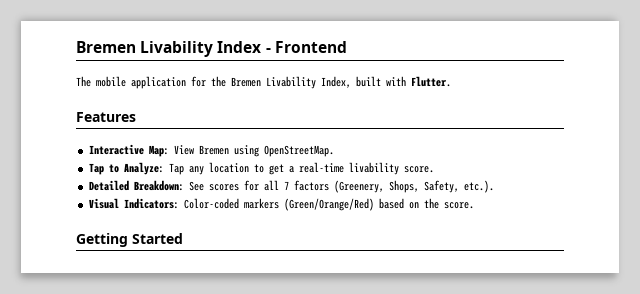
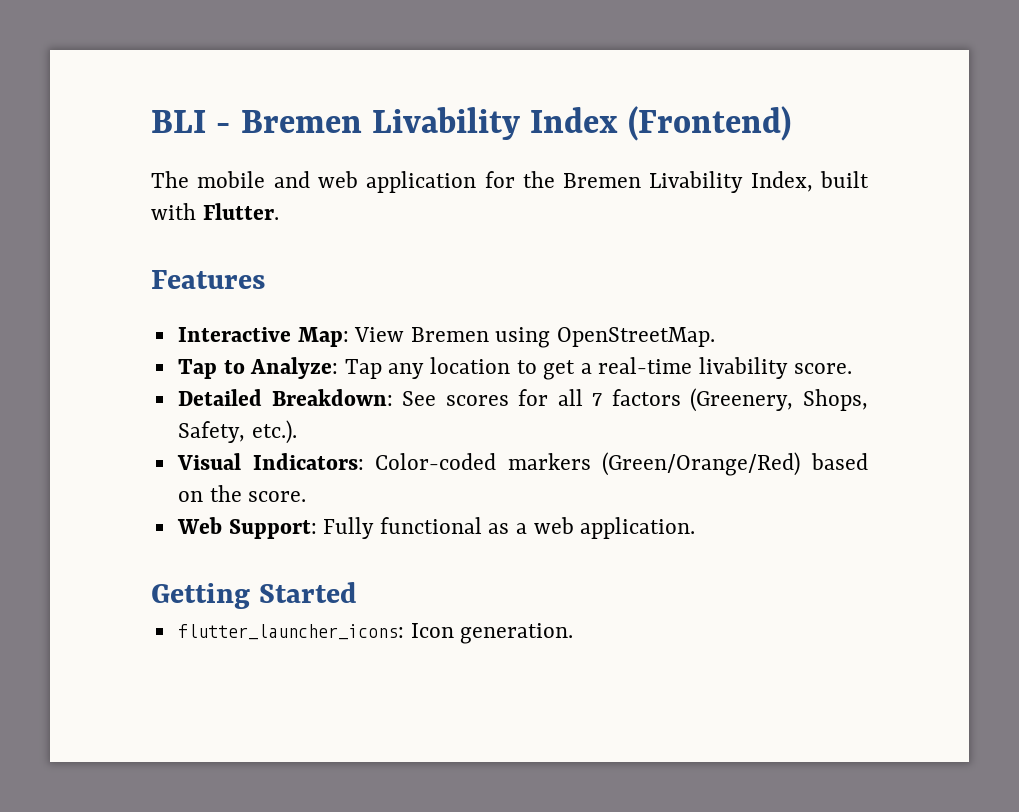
- Bremen Livability Index - Frontend
+ BLI - Bremen Livability Index (Frontend)
- The mobile application for the Bremen Livability Index, built with Flutter.
+ The mobile and web application for the Bremen Livability Index, built with Flutter.
+ Web Support: Fully functional as a web application.
+ flutter_launcher_icons: Icon generation.

